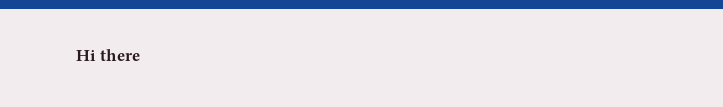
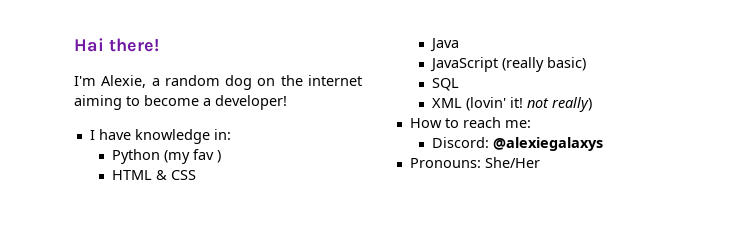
- Hi there
+ Hai there!
+ I'm Alexie, a random dog on the internet aiming to become a developer!
+ I have knowledge in:
+ Python (my fav )
+ HTML & CSS
+ Java
+ JavaScript (really basic)
+ SQL
+ XML (lovin' it! not really)
+ How to reach me:
+ Discord: @alexiegalaxys
+ Pronouns: She/Her

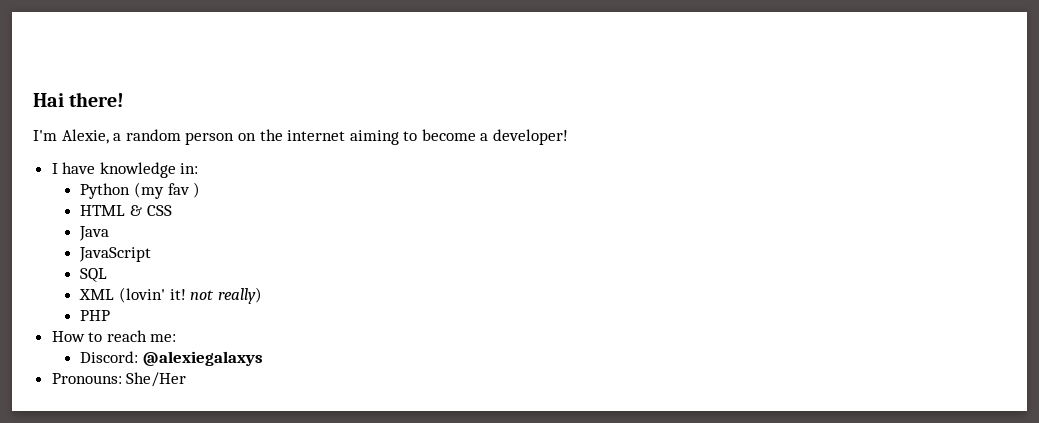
- I'm Alexie, a random dog on the internet aiming to become a developer!
+ I'm Alexie, a random person on the internet aiming to become a developer!
- JavaScript (really basic)
+ JavaScript
+ PHP

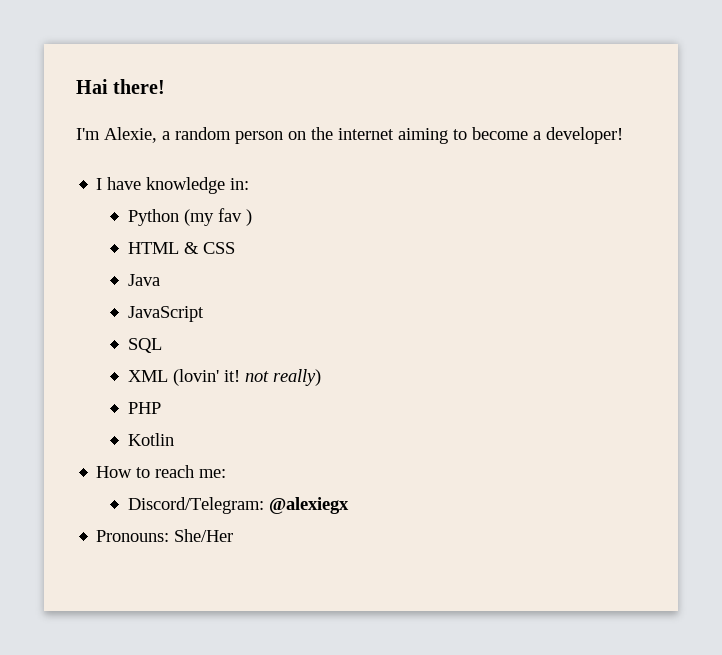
+ Kotlin
- Discord: @alexiegalaxys
+ Discord/Telegram: @alexiegx

